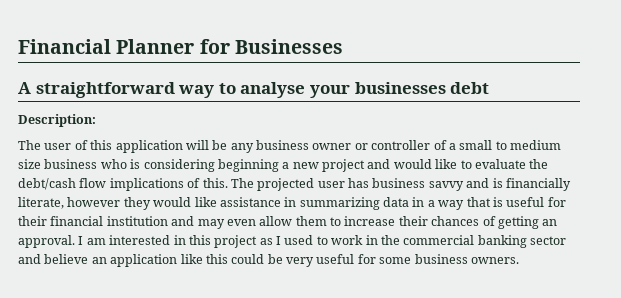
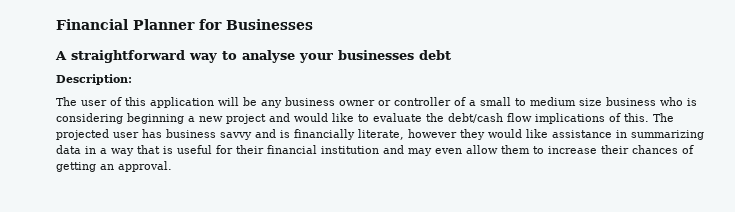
- I am interested in this project as I used to work in the commercial banking sector and believe an application like this could be very useful for some business owners.

